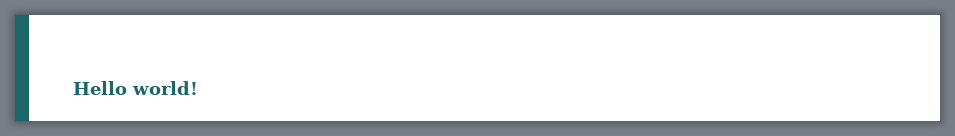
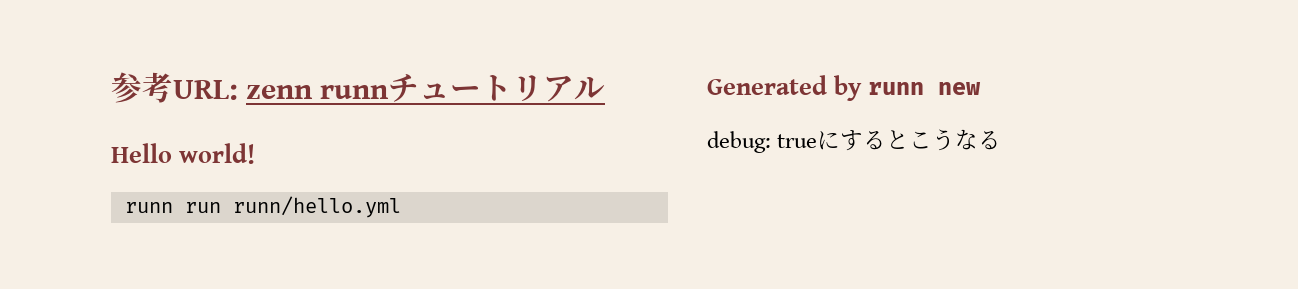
+ 参考URL: zenn runnチュートリアル
  Hello world!
+ runn run runn/hello.yml
+ Generated by runn new
+ debug: trueにするとこうなる

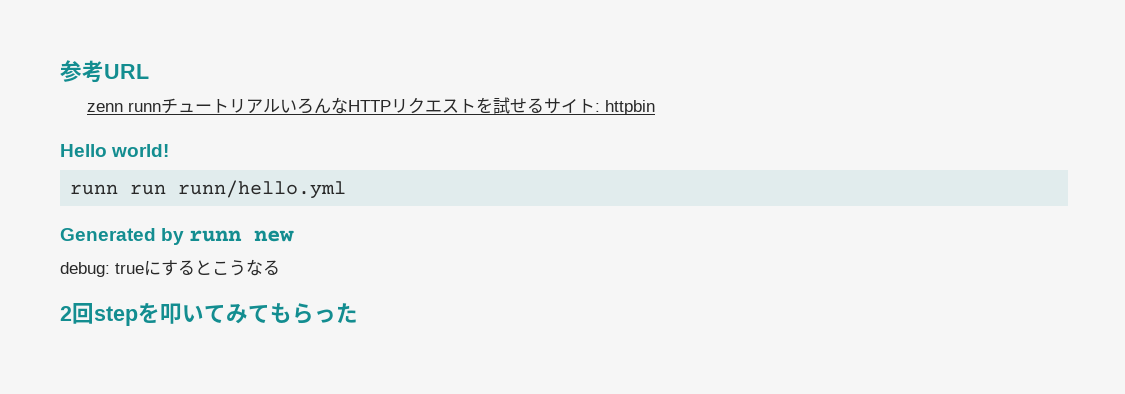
- 参考URL: zenn runnチュートリアル
+ 参考URL
+ zenn runnチュートリアルいろんなHTTPリクエストを試せるサイト: httpbin
+ 2回stepを叩いてみてもらった

